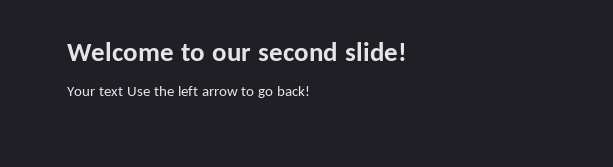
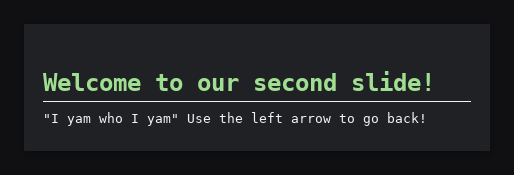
- Your text Use the left arrow to go back!
+ "I yam who I yam" Use the left arrow to go back!

